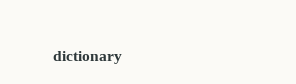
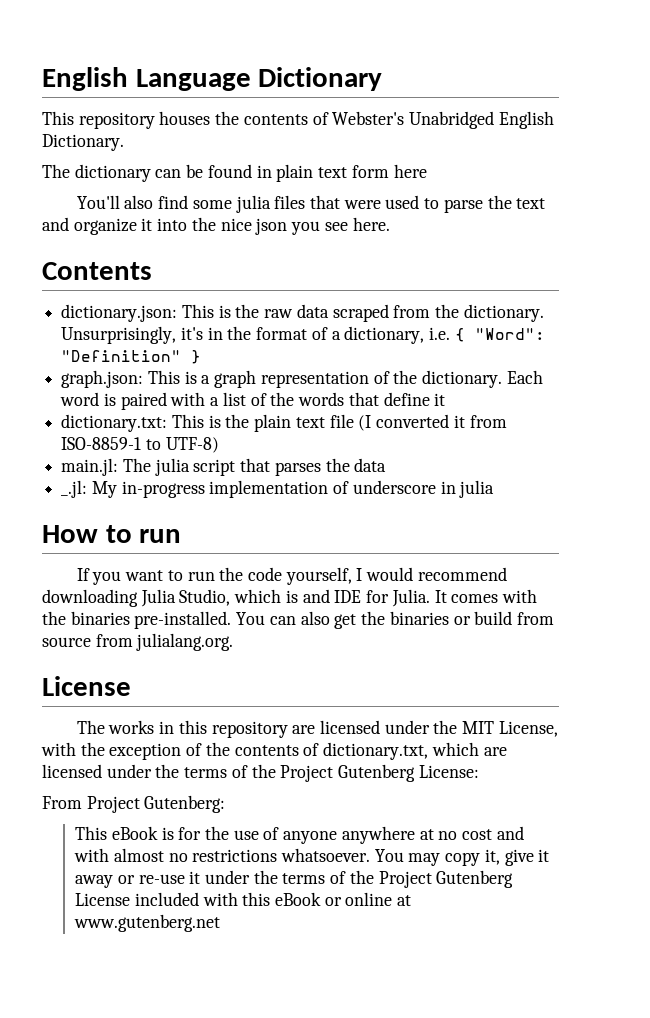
- dictionary
+ English Language Dictionary
+ This repository houses the contents of Webster's Unabridged English Dictionary.
+ The dictionary can be found in plain text form here
+ You'll also find some julia files that were used to parse the text and organize it into the nice json you see here.
+ Contents
+ dictionary.json: This is the raw data scraped from the dictionary. Unsurprisingly, it's in the format of a dictionary, i.e. { "Word": "Definition" }
+ graph.json: This is a graph representation of the dictionary. Each word is paired with a list of the words that define it
+ dictionary.txt: This is the plain text file (I converted it from ISO-8859-1 to UTF-8)
+ main.jl: The julia script that parses the data
+ _.jl: My in-progress implementation of underscore in julia
+ How to run
+ If you want to run the code yourself, I would recommend downloading Julia Studio, which is and IDE for Julia. It comes with the binaries pre-installed. You can also get the binaries or build from source from julialang.org.
+ License
+ The works in this repository are licensed under the MIT License, with the exception of the contents of dictionary.txt, which are licensed under the terms of the Project Gutenberg License:
+ From Project Gutenberg:
+ This eBook is for the use of anyone anywhere at no cost and with almost no restrictions whatsoever. You may copy it, give it away or re-use it under the terms of the Project Gutenberg License included with this eBook or online at www.gutenberg.net

